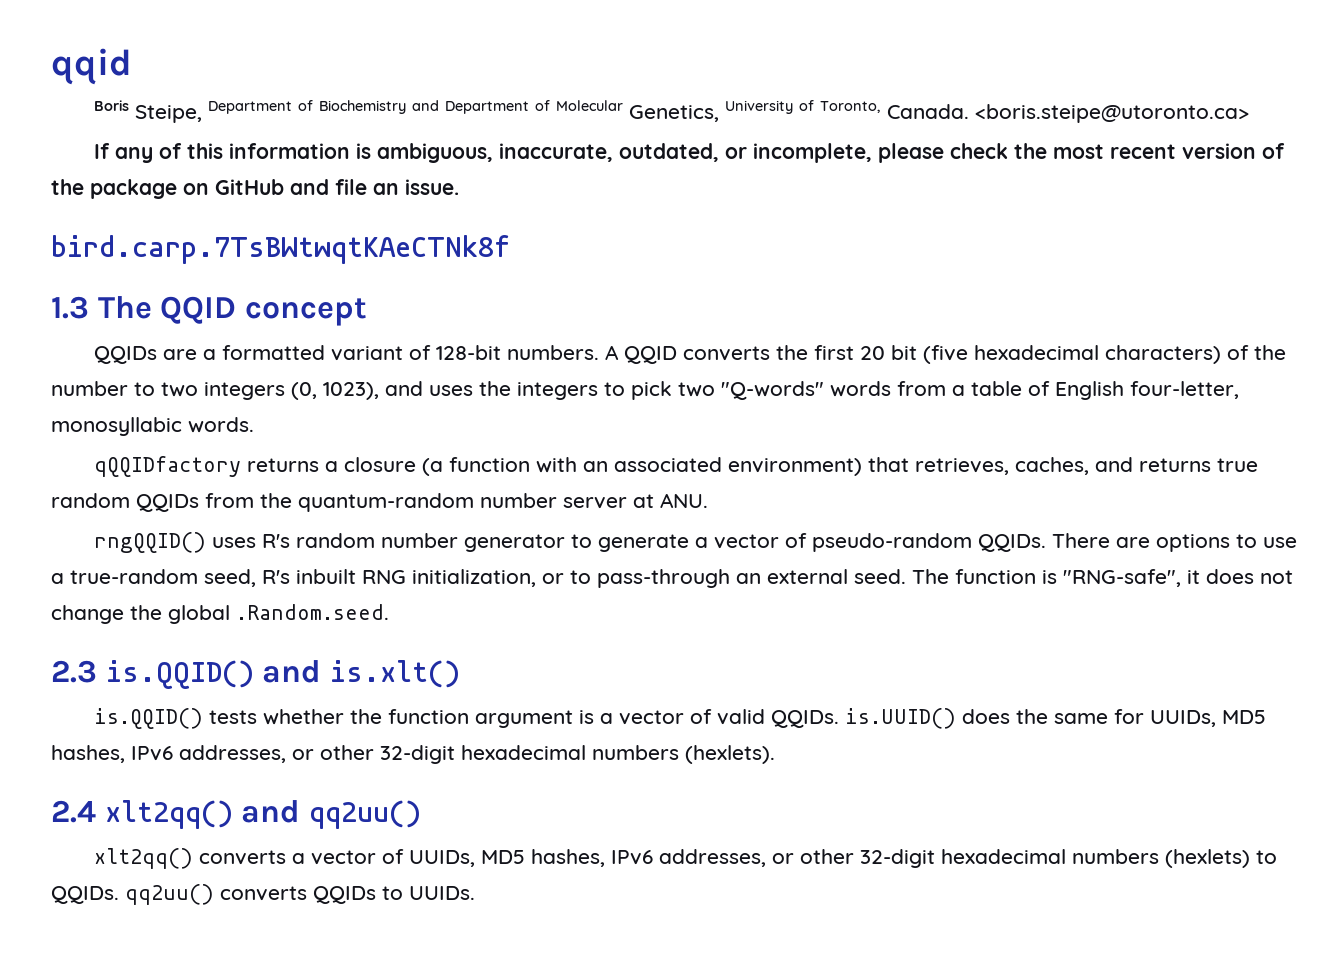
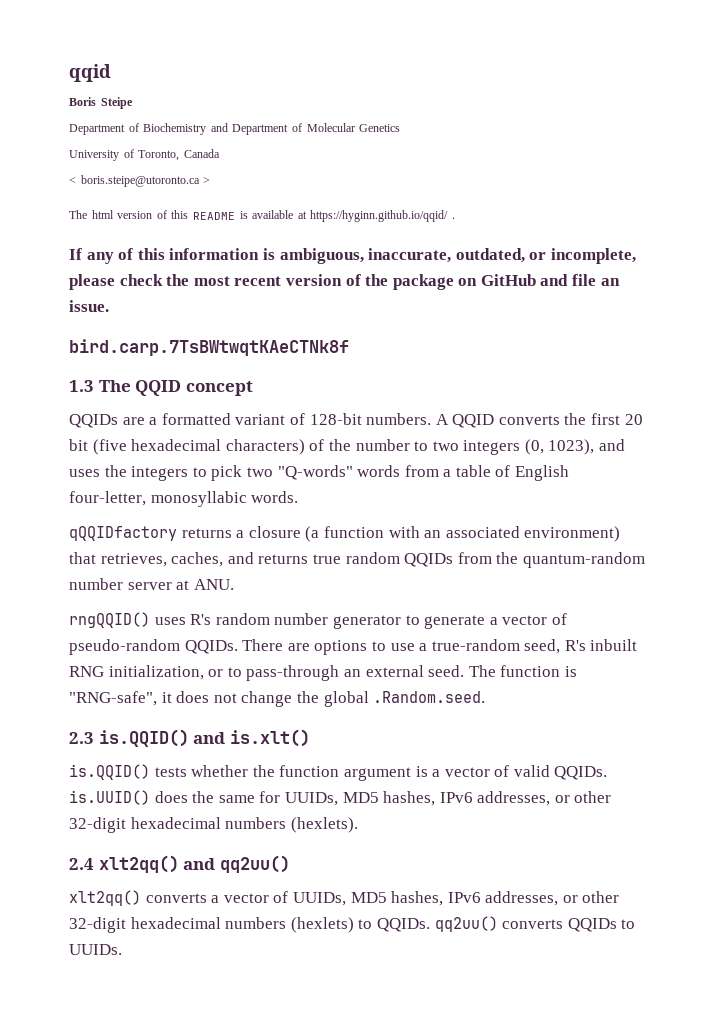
- Boris Steipe, Department of Biochemistry and Department of Molecular Genetics, University of Toronto, Canada. <boris.steipe@utoronto.ca>
+ Boris Steipe
+ Department of Biochemistry and Department of Molecular Genetics
+ University of Toronto, Canada
+ < boris.steipe@utoronto.ca >
+ The html version of this README is available at https://hyginn.github.io/qqid/ .

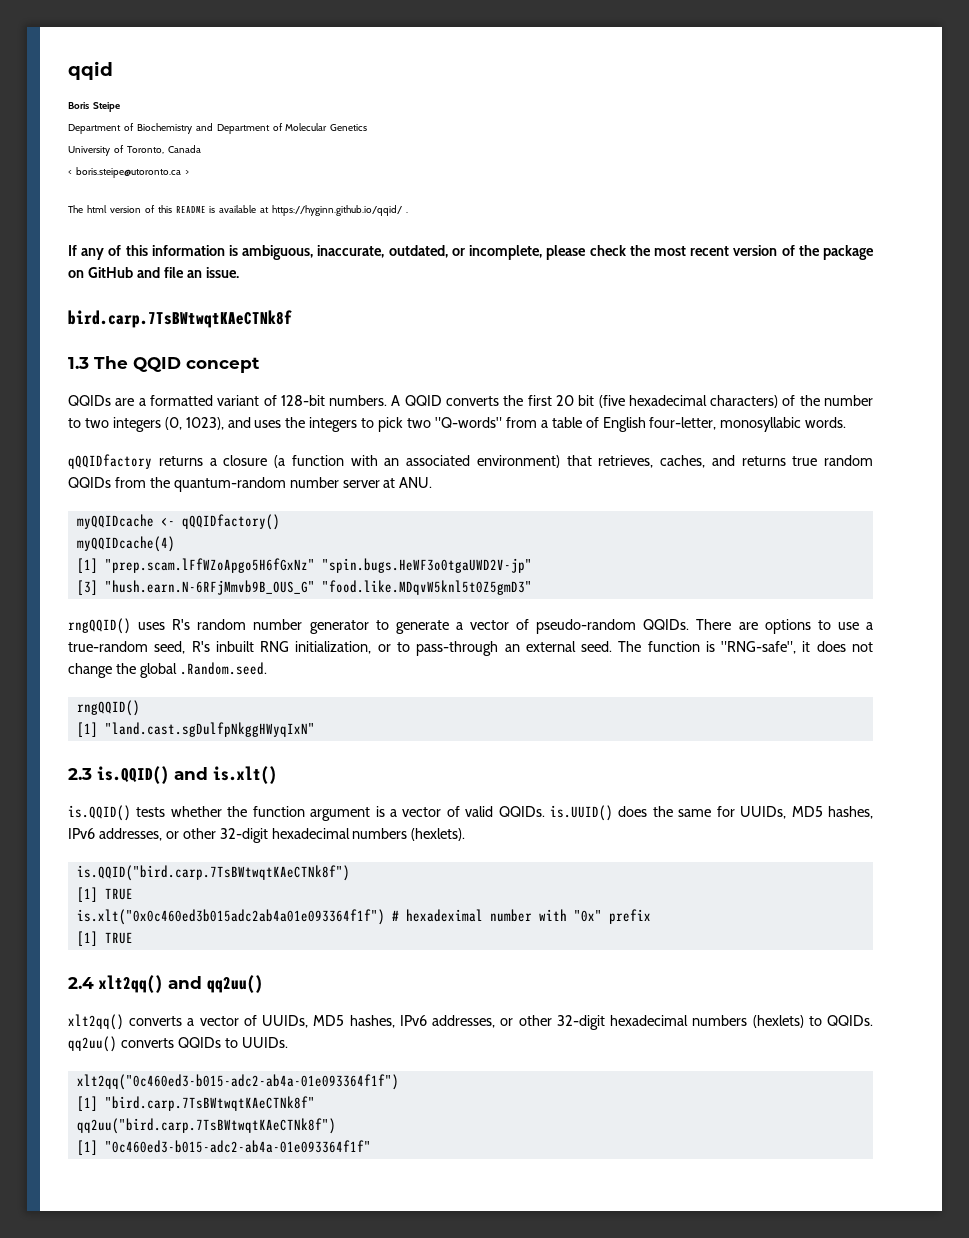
- A QQID converts the first 20 bit (five hexadecimal characters) of the number to two integers (0, 1023), and uses the integers to pick two "Q-words" words from a table of English four-letter, monosyllabic words.
+ A QQID converts the first 20 bit (five hexadecimal characters) of the number to two integers (0, 1023), and uses the integers to pick two "Q-words" from a table of English four-letter, monosyllabic words.
+ myQQIDcache <- qQQIDfactory()
+ myQQIDcache(4)
+ [1] "prep.scam.lFfWZoApgo5H6fGxNz" "spin.bugs.HeWF3o0tgaUWD2V-jp"
+ [3] "hush.earn.N-6RFjMmvb9B_OUS_G" "food.like.MDqvW5knl5t0Z5gmD3"
  The function is "RNG-safe", it does not change the global .Random.seed.
+ rngQQID()
+ [1] "land.cast.sgDulfpNkggHWyqIxN"
+ is.QQID("bird.carp.7TsBWtwqtKAeCTNk8f")
+ [1] TRUE
+ is.xlt("0x0c460ed3b015adc2ab4a01e093364f1f") # hexadeximal number with "0x" prefix
+ [1] TRUE
+ xlt2qq("0c460ed3-b015-adc2-ab4a-01e093364f1f")
+ [1] "bird.carp.7TsBWtwqtKAeCTNk8f"
+ qq2uu("bird.carp.7TsBWtwqtKAeCTNk8f")
+ [1] "0c460ed3-b015-adc2-ab4a-01e093364f1f"

